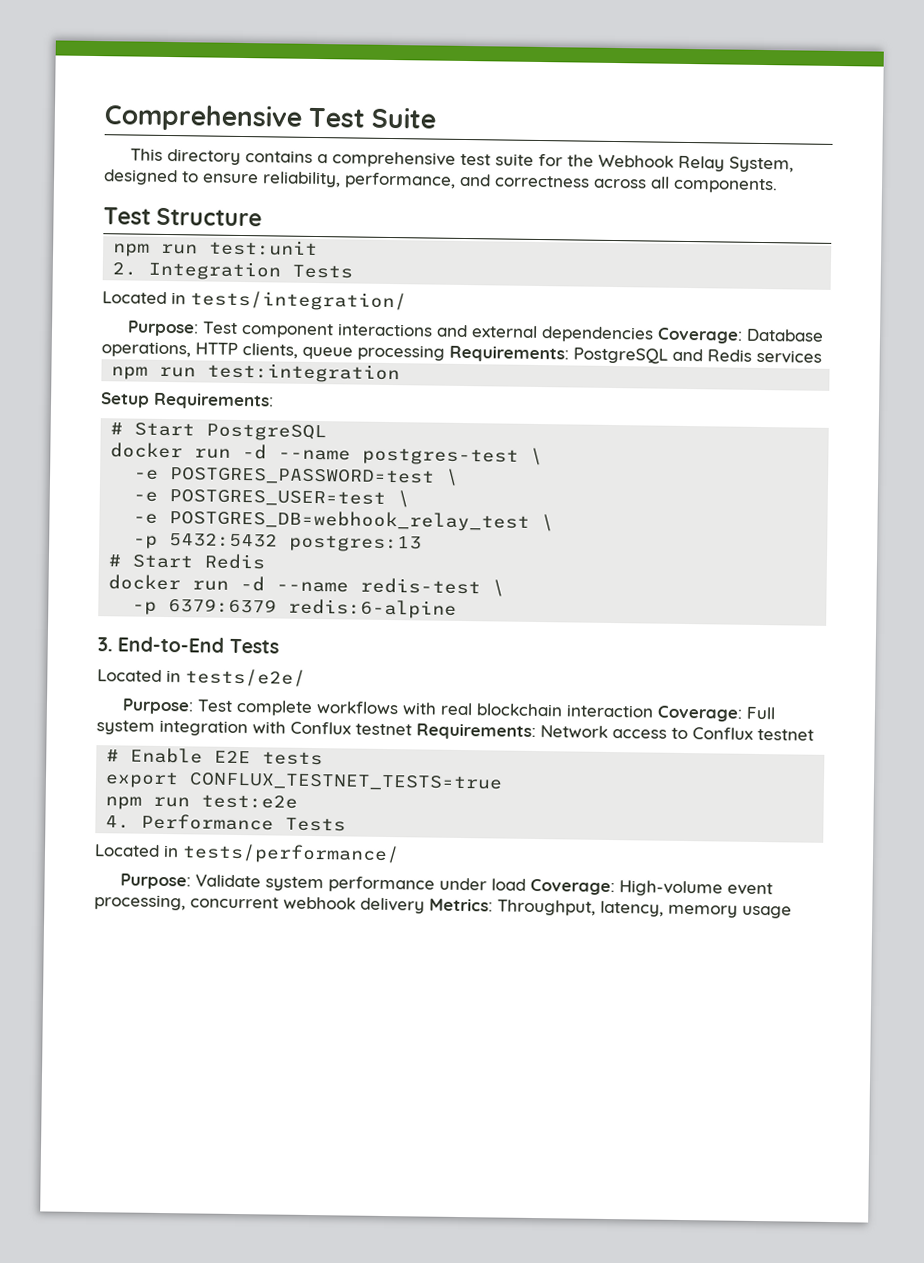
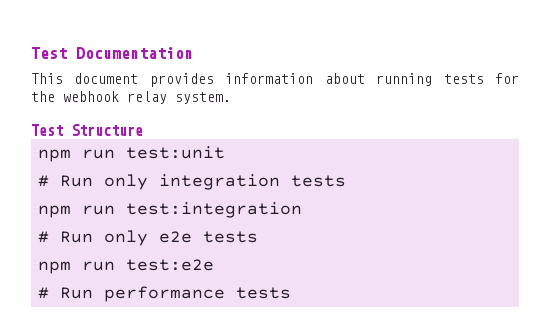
- Comprehensive Test Suite
- This directory contains a comprehensive test suite for the Webhook Relay System, designed to ensure reliability, performance, and correctness across all components.
+ Test Documentation
+ This document provides information about running tests for the webhook relay system.
- 2. Integration Tests
- Located in tests/integration/
- Purpose: Test component interactions and external dependencies Coverage: Database operations, HTTP clients, queue processing Requirements: PostgreSQL and Redis services
+ # Run only integration tests
- Setup Requirements:
- # Start PostgreSQL
- docker run -d --name postgres-test \
- -e POSTGRES_PASSWORD=test \
- -e POSTGRES_USER=test \
- -e POSTGRES_DB=webhook_relay_test \
- -p 5432:5432 postgres:13
- # Start Redis
- docker run -d --name redis-test \
- -p 6379:6379 redis:6-alpine
- 3. End-to-End Tests
- Located in tests/e2e/
- Purpose: Test complete workflows with real blockchain interaction Coverage: Full system integration with Conflux testnet Requirements: Network access to Conflux testnet
- # Enable E2E tests
- export CONFLUX_TESTNET_TESTS=true
+ # Run only e2e tests
- 4. Performance Tests
- Located in tests/performance/
- Purpose: Validate system performance under load Coverage: High-volume event processing, concurrent webhook delivery Metrics: Throughput, latency, memory usage
+ # Run performance tests

